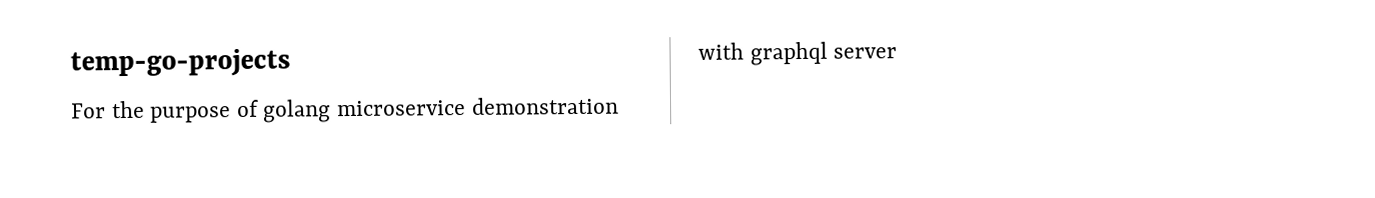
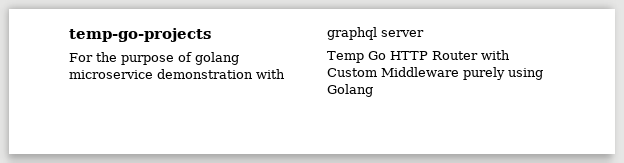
+ Temp Go HTTP Router with Custom Middleware purely using Golang

